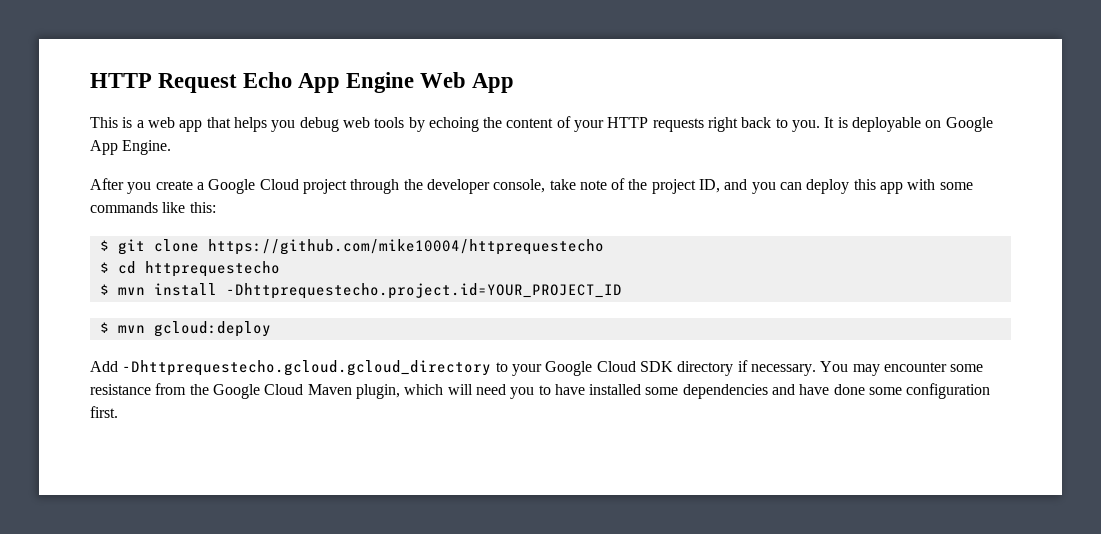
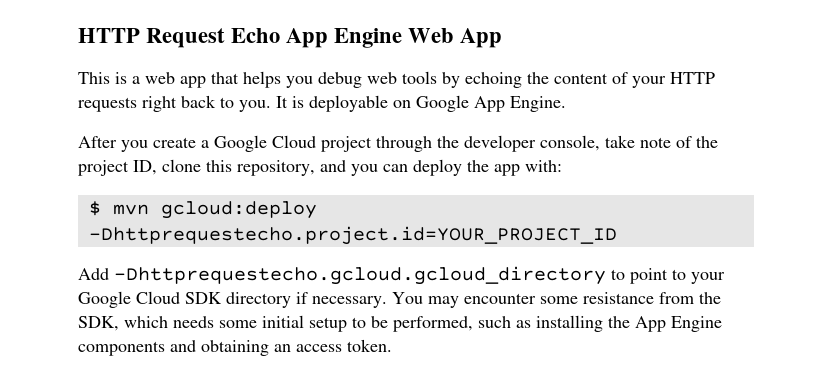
- After you create a Google Cloud project through the developer console, take note of the project ID, and you can deploy this app with some commands like this:
- $ git clone https://github.com/mike10004/httprequestecho
- $ cd httprequestecho
- $ mvn install -Dhttprequestecho.project.id=YOUR_PROJECT_ID
+ After you create a Google Cloud project through the developer console, take note of the project ID, clone this repository, and you can deploy the app with:
- $ mvn gcloud:deploy
+ $ mvn gcloud:deploy -Dhttprequestecho.project.id=YOUR_PROJECT_ID
- Add -Dhttprequestecho.gcloud.gcloud_directory to your Google Cloud SDK directory if necessary.
+ Add -Dhttprequestecho.gcloud.gcloud_directory to point to your Google Cloud SDK directory if necessary.
- You may encounter some resistance from the Google Cloud Maven plugin, which will need you to have installed some dependencies and have done some configuration first.
+ You may encounter some resistance from the SDK, which needs some initial setup to be performed, such as installing the App Engine components and obtaining an access token.

